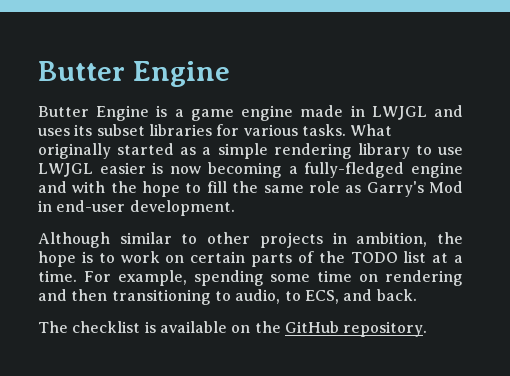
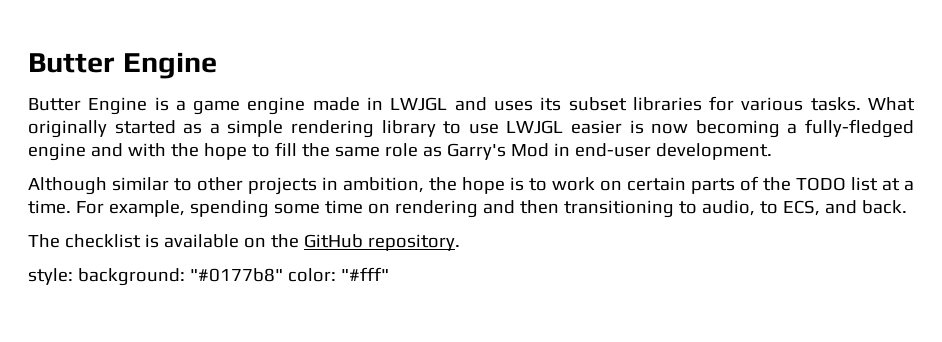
+ style: background: "#0177b8" color: "#fff"

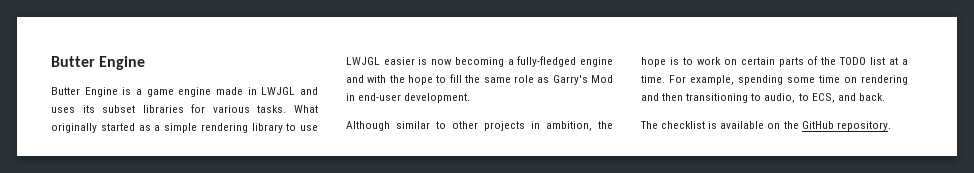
- style: background: "#0177b8" color: "#fff"

